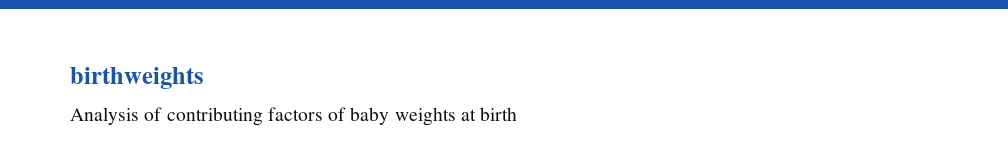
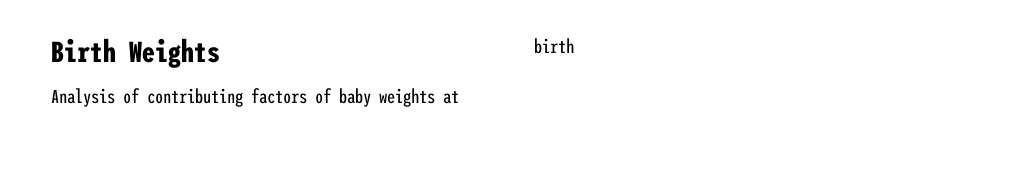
- birthweights
+ Birth Weights

